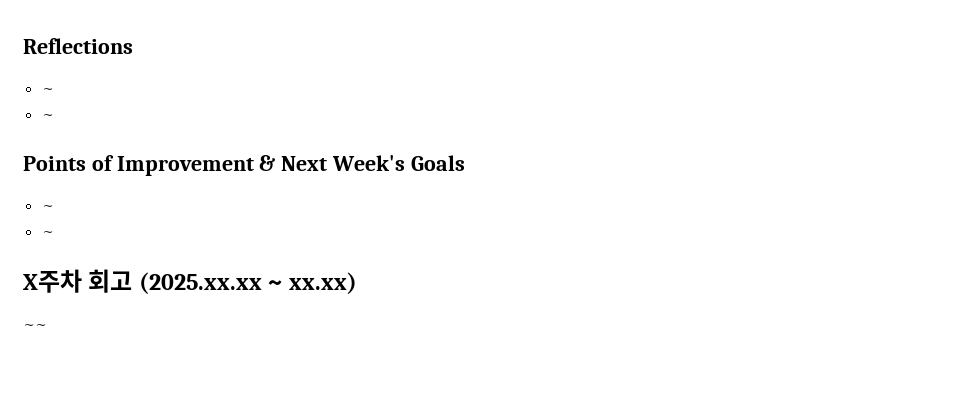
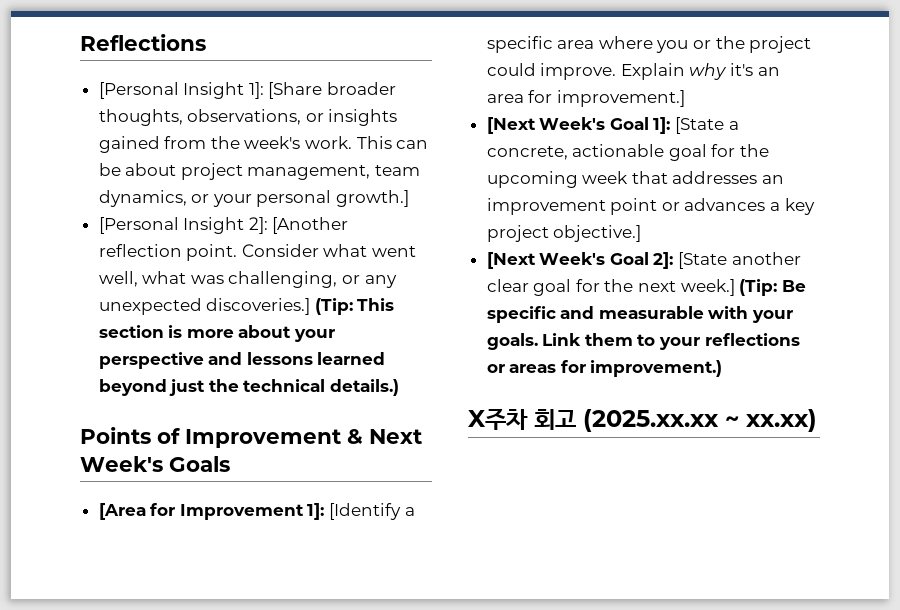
  Reflections
- ~
- ~
+ [Personal Insight 1]: [Share broader thoughts, observations, or insights gained from the week's work. This can be about project management, team dynamics, or your personal growth.]
+ [Personal Insight 2]: [Another reflection point. Consider what went well, what was challenging, or any unexpected discoveries.] (Tip: This section is more about your perspective and lessons learned beyond just the technical details.)
  Points of Improvement & Next Week's Goals
- ~
- ~
+ [Area for Improvement 1]: [Identify a specific area where you or the project could improve. Explain why it's an area for improvement.]
+ [Next Week's Goal 1]: [State a concrete, actionable goal for the upcoming week that addresses an improvement point or advances a key project objective.]
+ [Next Week's Goal 2]: [State another clear goal for the next week.] (Tip: Be specific and measurable with your goals. Link them to your reflections or areas for improvement.)
- ~~

